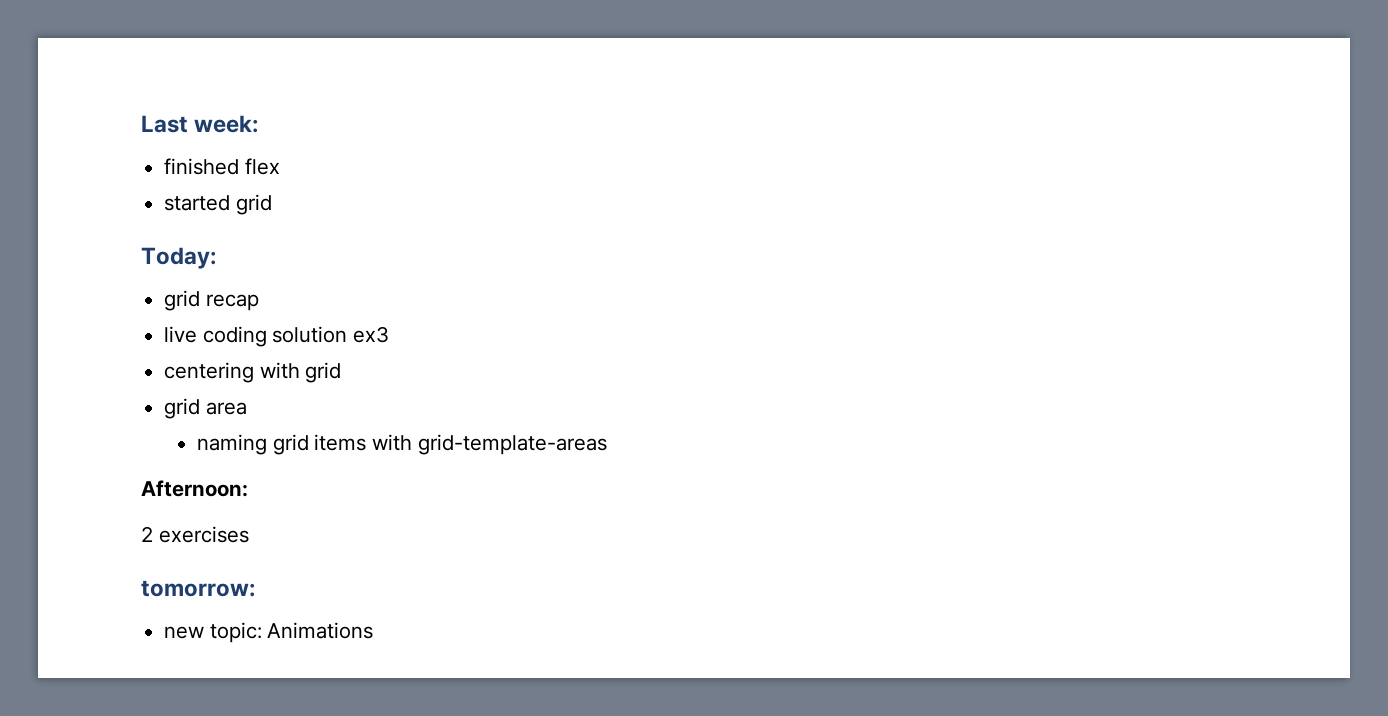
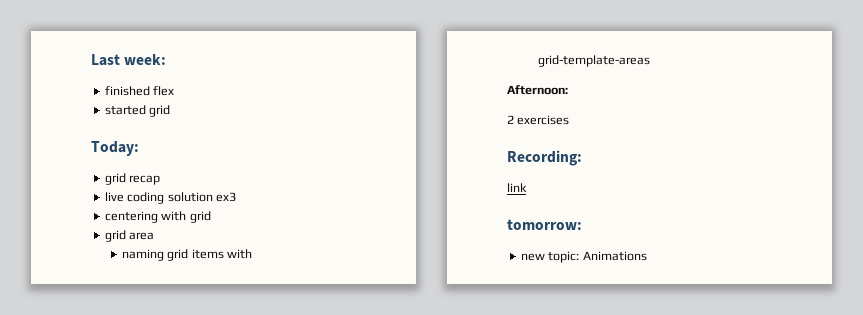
+ Recording:
+ link

